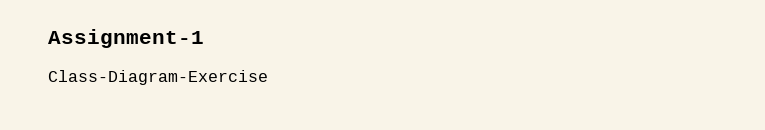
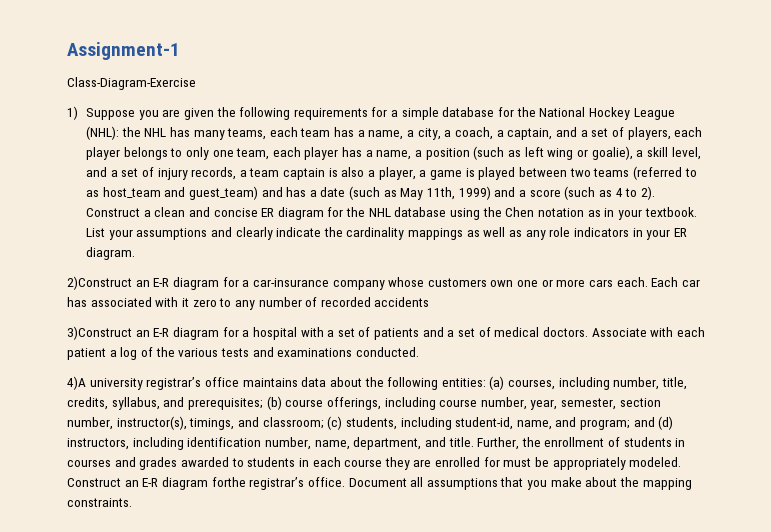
+ 1) Suppose you are given the following requirements for a simple database for the National Hockey League (NHL): the NHL has many teams, each team has a name, a city, a coach, a captain, and a set of players, each player belongs to only one team, each player has a name, a position (such as left wing or goalie), a skill level, and a set of injury records, a team captain is also a player, a game is played between two teams (referred to as host_team and guest_team) and has a date (such as May 11th, 1999) and a score (such as 4 to 2). Construct a clean and concise ER diagram for the NHL database using the Chen notation as in your textbook. List your assumptions and clearly indicate the cardinality mappings as well as any role indicators in your ER diagram.
+ 2)Construct an E-R diagram for a car-insurance company whose customers own one or more cars each. Each car has associated with it zero to any number of recorded accidents
+ 3)Construct an E-R diagram for a hospital with a set of patients and a set of medical doctors. Associate with each patient a log of the various tests and examinations conducted.
+ 4)A university registrar’s office maintains data about the following entities: (a) courses, including number, title, credits, syllabus, and prerequisites; (b) course offerings, including course number, year, semester, section number, instructor(s), timings, and classroom; (c) students, including student-id, name, and program; and (d) instructors, including identification number, name, department, and title. Further, the enrollment of students in courses and grades awarded to students in each course they are enrolled for must be appropriately modeled. Construct an E-R diagram forthe registrar’s office. Document all assumptions that you make about the mapping constraints.

